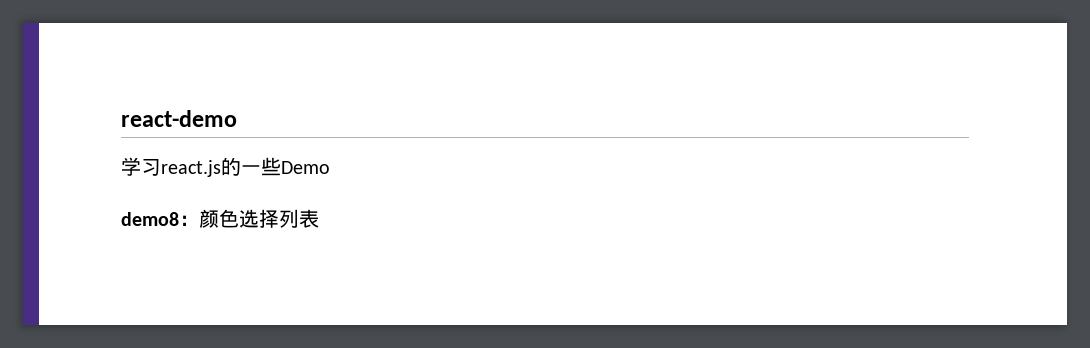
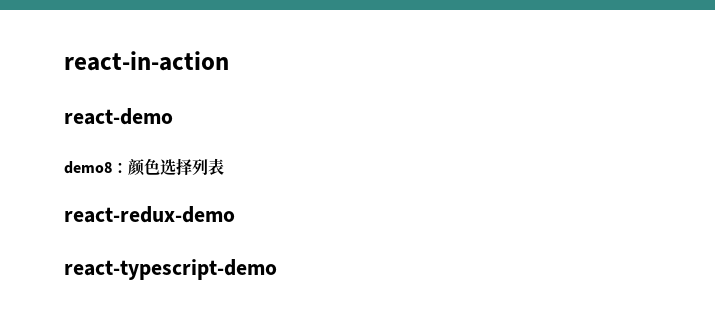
+ react-in-action
- 学习react.js的一些Demo
+ react-redux-demo
+ react-typescript-demo

